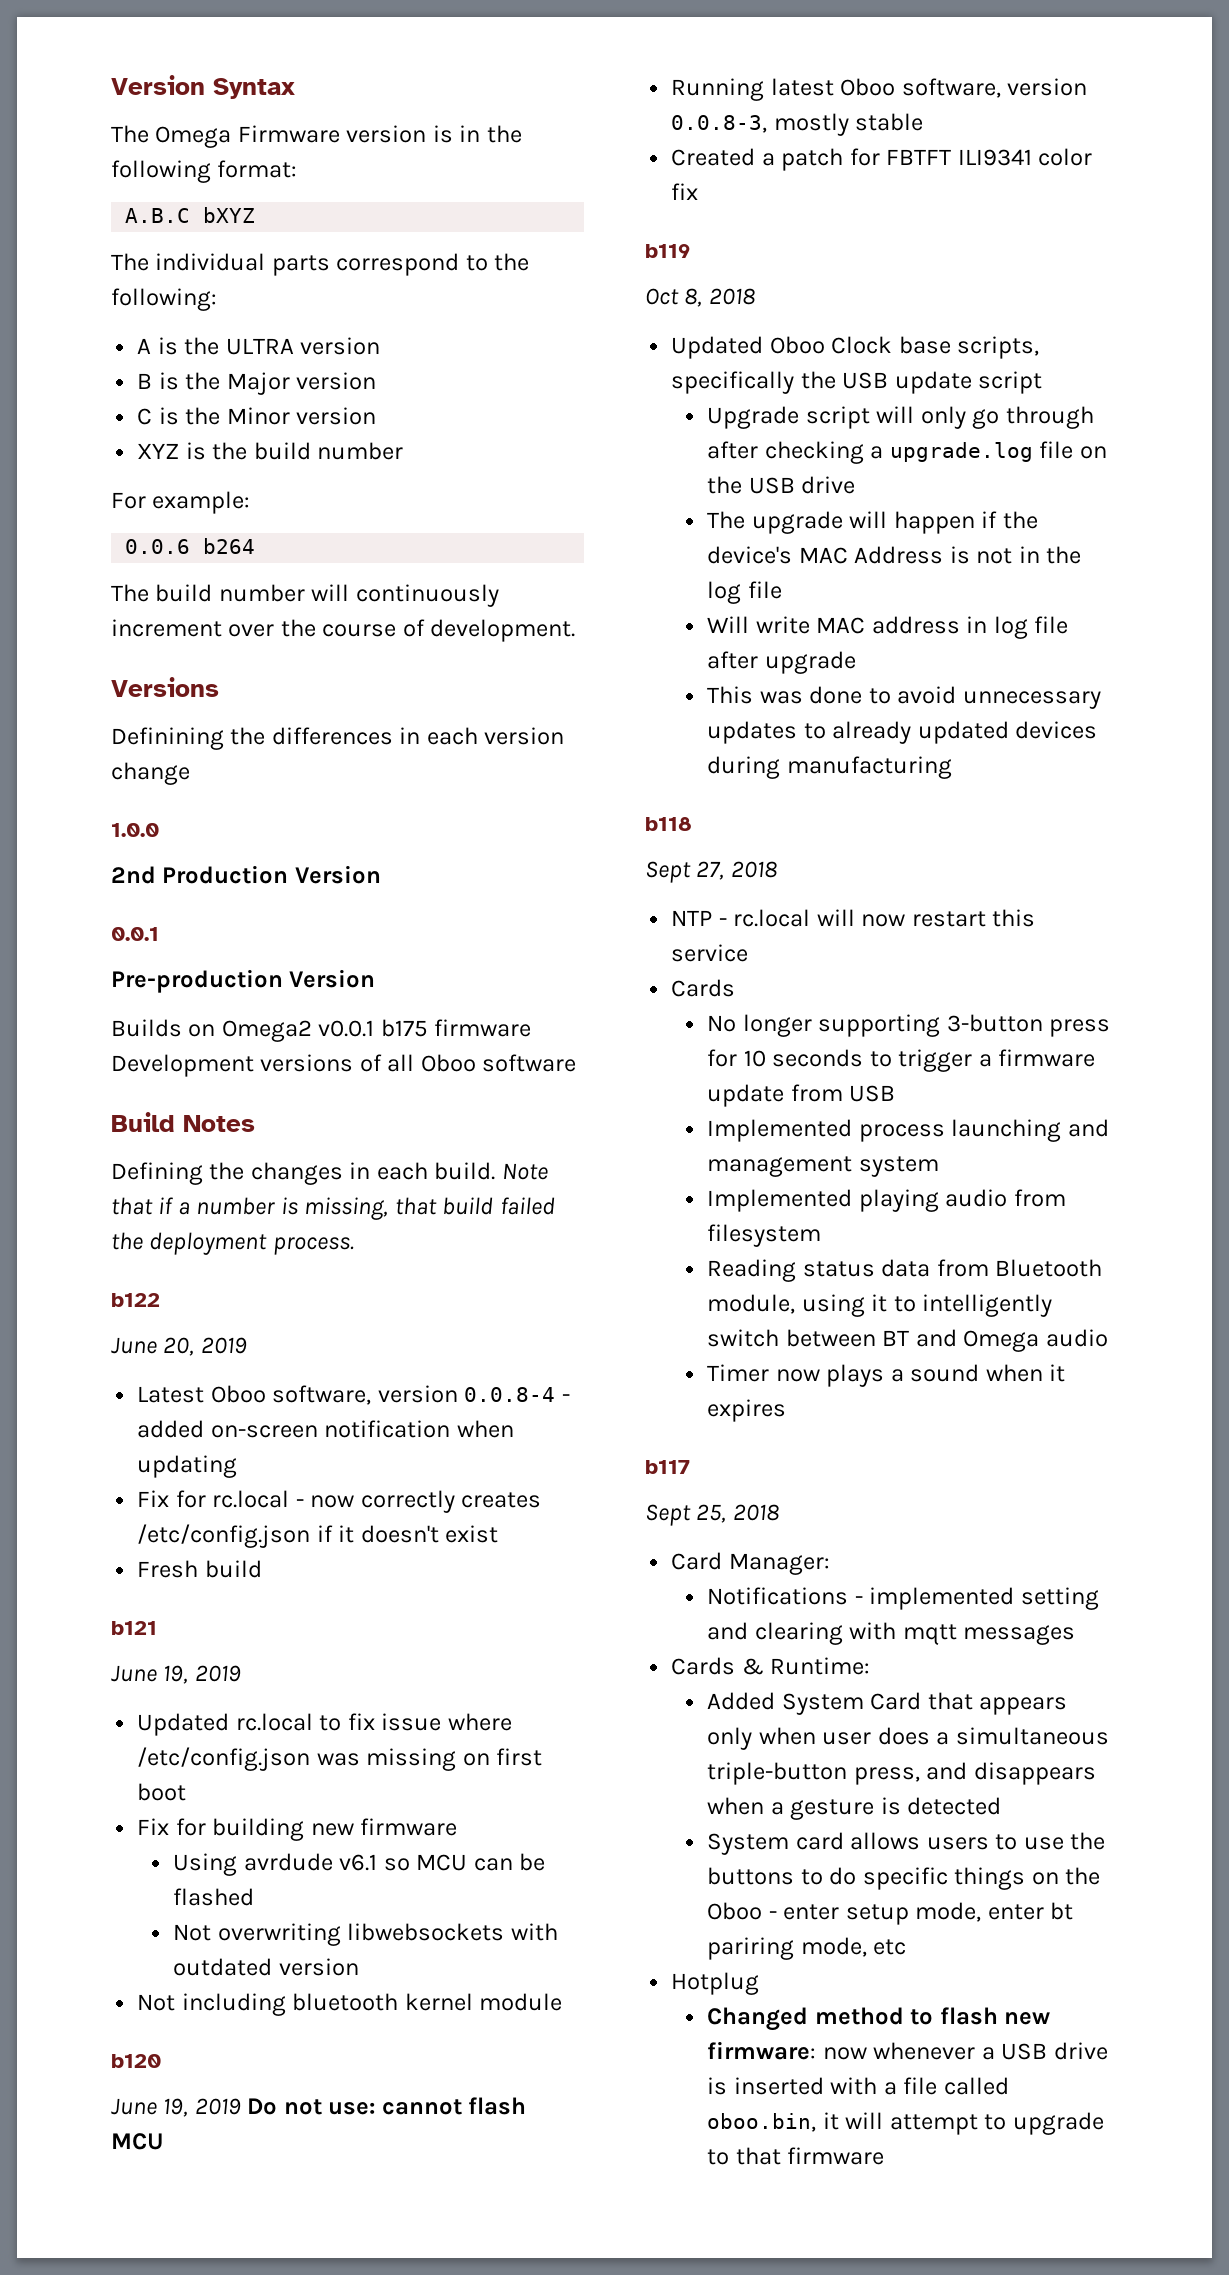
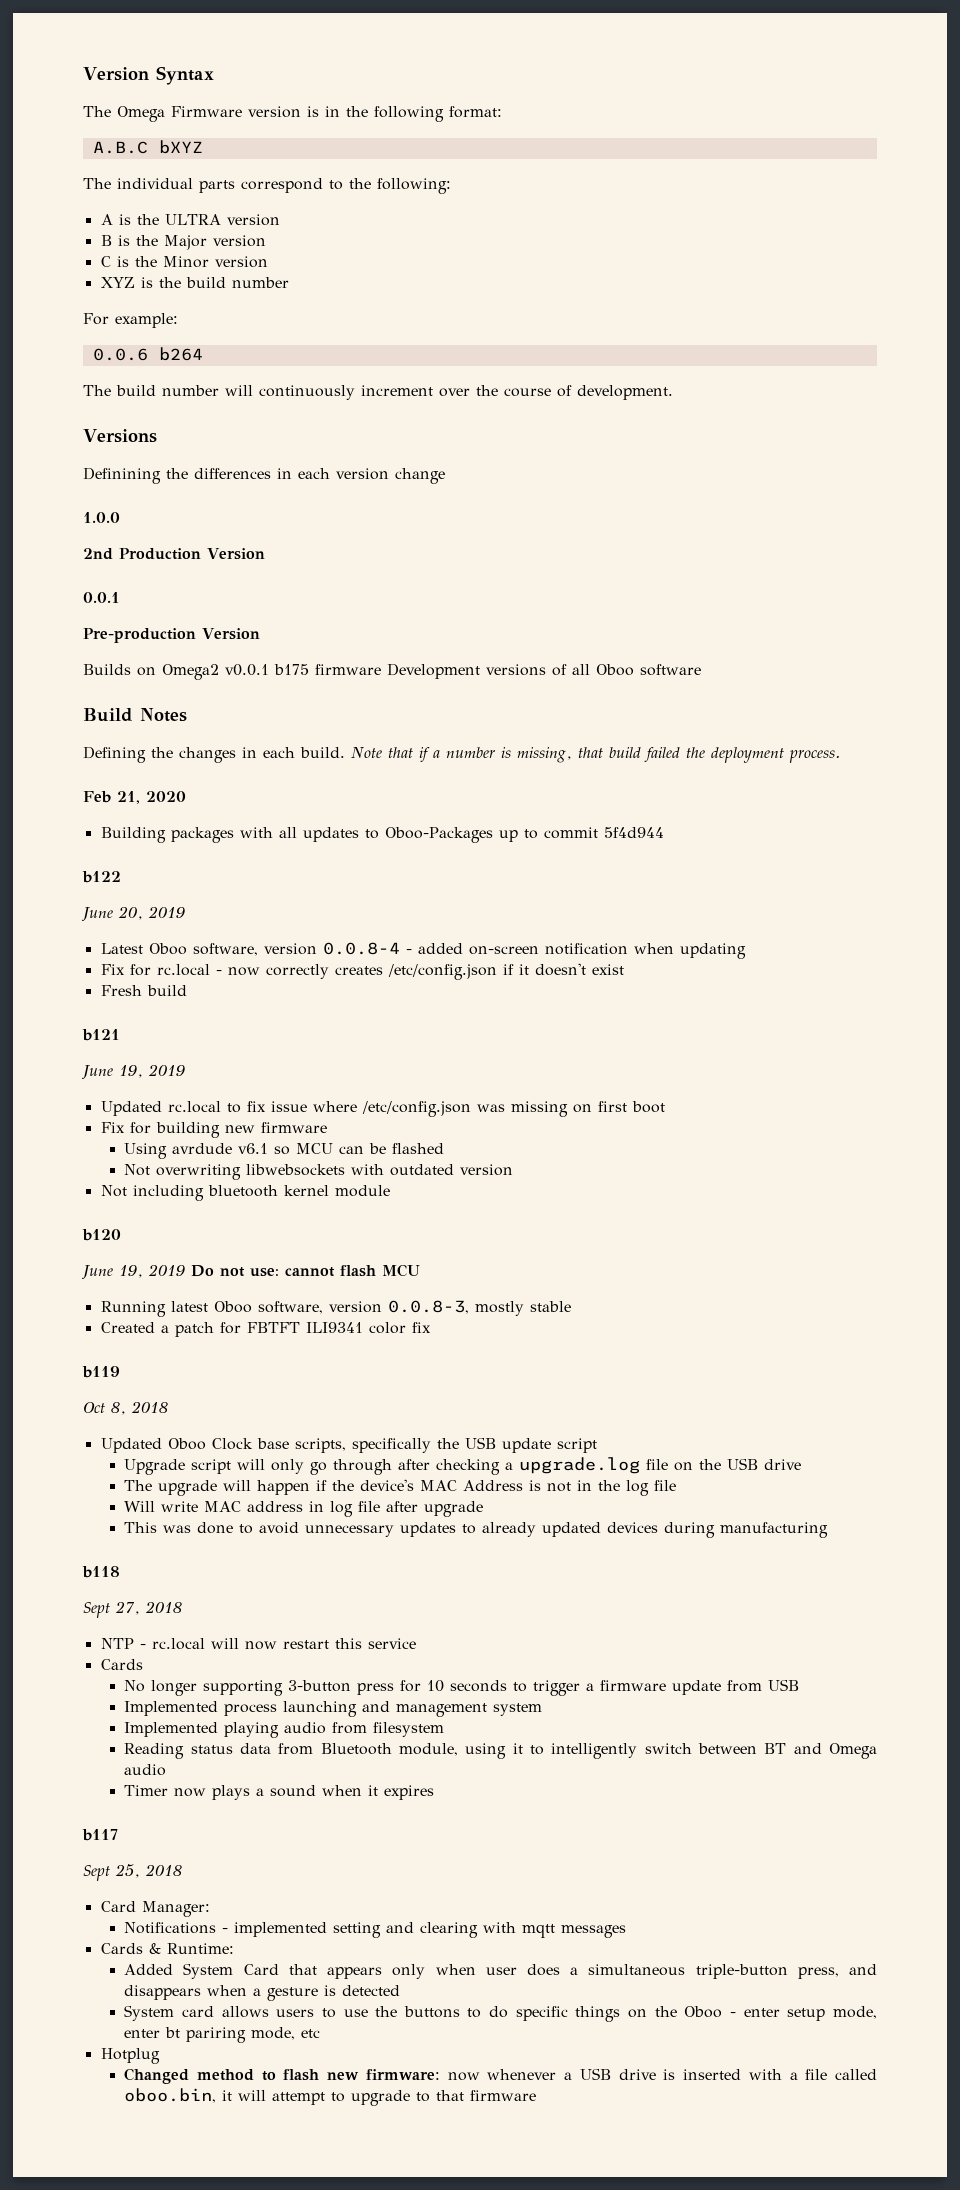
+ Feb 21, 2020
+ Building packages with all updates to Oboo-Packages up to commit 5f4d944

